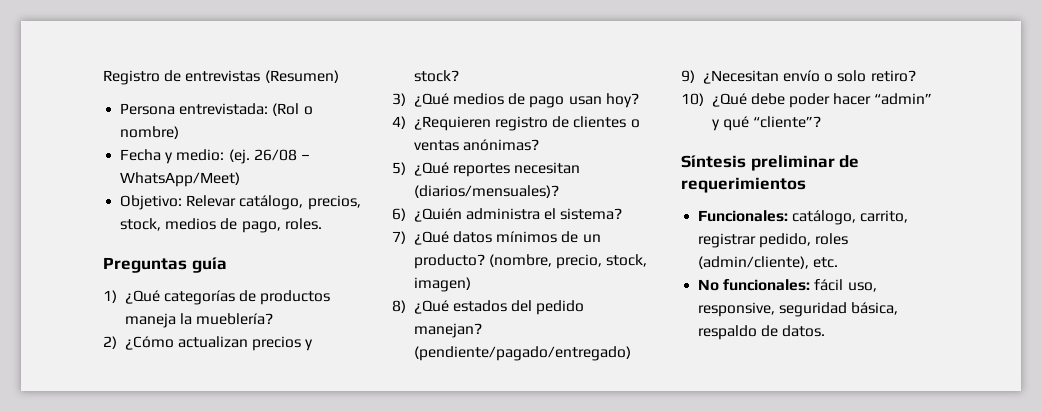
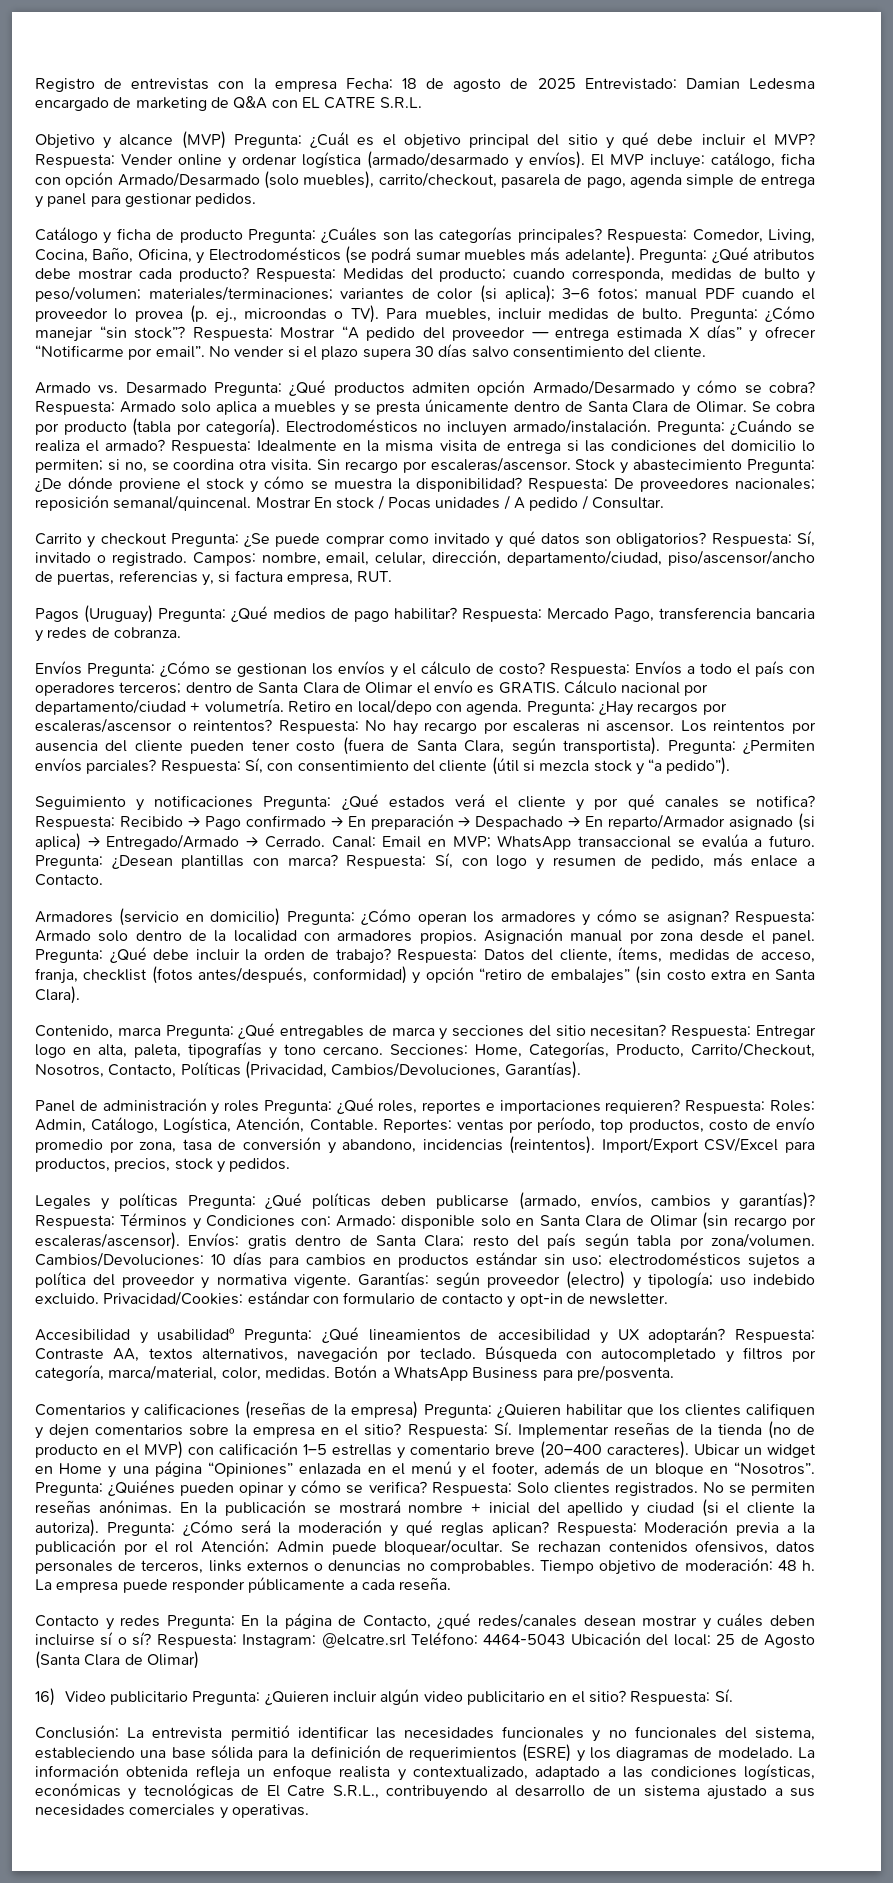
- Registro de entrevistas (Resumen)
- Persona entrevistada: (Rol o nombre)
- Fecha y medio: (ej. 26/08 – WhatsApp/Meet)
- Objetivo: Relevar catálogo, precios, stock, medios de pago, roles.
- Preguntas guía
- 1) ¿Qué categorías de productos maneja la mueblería?
- 2) ¿Cómo actualizan precios y stock?
- 3) ¿Qué medios de pago usan hoy?
- 4) ¿Requieren registro de clientes o ventas anónimas?
- 5) ¿Qué reportes necesitan (diarios/mensuales)?
- 6) ¿Quién administra el sistema?
- 7) ¿Qué datos mínimos de un producto? (nombre, precio, stock, imagen)
- 8) ¿Qué estados del pedido manejan? (pendiente/pagado/entregado)
- 9) ¿Necesitan envío o solo retiro?
- 10) ¿Qué debe poder hacer “admin” y qué “cliente”?
- Síntesis preliminar de requerimientos
- Funcionales: catálogo, carrito, registrar pedido, roles (admin/cliente), etc.
- No funcionales: fácil uso, responsive, seguridad básica, respaldo de datos.
+ Registro de entrevistas con la empresa Fecha: 18 de agosto de 2025 Entrevistado: Damian Ledesma encargado de marketing de Q&A con EL CATRE S.R.L.
+ Objetivo y alcance (MVP) Pregunta: ¿Cuál es el objetivo principal del sitio y qué debe incluir el MVP? Respuesta: Vender online y ordenar logística (armado/desarmado y envíos). El MVP incluye: catálogo, ficha con opción Armado/Desarmado (solo muebles), carrito/checkout, pasarela de pago, agenda simple de entrega y panel para gestionar pedidos.
+ Catálogo y ficha de producto Pregunta: ¿Cuáles son las categorías principales? Respuesta: Comedor, Living, Cocina, Baño, Oficina, y Electrodomésticos (se podrá sumar muebles más adelante). Pregunta: ¿Qué atributos debe mostrar cada producto? Respuesta: Medidas del producto; cuando corresponda, medidas de bulto y peso/volumen; materiales/terminaciones; variantes de color (si aplica); 3–6 fotos; manual PDF cuando el proveedor lo provea (p. ej., microondas o TV). Para muebles, incluir medidas de bulto. Pregunta: ¿Cómo manejar “sin stock”? Respuesta: Mostrar “A pedido del proveedor — entrega estimada X días” y ofrecer “Notificarme por email”. No vender si el plazo supera 30 días salvo consentimiento del cliente.
+ Armado vs. Desarmado Pregunta: ¿Qué productos admiten opción Armado/Desarmado y cómo se cobra? Respuesta: Armado solo aplica a muebles y se presta únicamente dentro de Santa Clara de Olimar. Se cobra por producto (tabla por categoría). Electrodomésticos no incluyen armado/instalación. Pregunta: ¿Cuándo se realiza el armado? Respuesta: Idealmente en la misma visita de entrega si las condiciones del domicilio lo permiten; si no, se coordina otra visita. Sin recargo por escaleras/ascensor. Stock y abastecimiento Pregunta: ¿De dónde proviene el stock y cómo se muestra la disponibilidad? Respuesta: De proveedores nacionales; reposición semanal/quincenal. Mostrar En stock / Pocas unidades / A pedido / Consultar.
+ Carrito y checkout Pregunta: ¿Se puede comprar como invitado y qué datos son obligatorios? Respuesta: Sí, invitado o registrado. Campos: nombre, email, celular, dirección, departamento/ciudad, piso/ascensor/ancho de puertas, referencias y, si factura empresa, RUT.
+ Pagos (Uruguay) Pregunta: ¿Qué medios de pago habilitar? Respuesta: Mercado Pago, transferencia bancaria y redes de cobranza.
+ Envíos Pregunta: ¿Cómo se gestionan los envíos y el cálculo de costo? Respuesta: Envíos a todo el país con operadores terceros; dentro de Santa Clara de Olimar el envío es GRATIS. Cálculo nacional por departamento/ciudad + volumetría. Retiro en local/depo con agenda. Pregunta: ¿Hay recargos por escaleras/ascensor o reintentos? Respuesta: No hay recargo por escaleras ni ascensor. Los reintentos por ausencia del cliente pueden tener costo (fuera de Santa Clara, según transportista). Pregunta: ¿Permiten envíos parciales? Respuesta: Sí, con consentimiento del cliente (útil si mezcla stock y “a pedido”).
+ Seguimiento y notificaciones Pregunta: ¿Qué estados verá el cliente y por qué canales se notifica? Respuesta: Recibido → Pago confirmado → En preparación → Despachado → En reparto/Armador asignado (si aplica) → Entregado/Armado → Cerrado. Canal: Email en MVP; WhatsApp transaccional se evalúa a futuro. Pregunta: ¿Desean plantillas con marca? Respuesta: Sí, con logo y resumen de pedido, más enlace a Contacto.
+ Armadores (servicio en domicilio) Pregunta: ¿Cómo operan los armadores y cómo se asignan? Respuesta: Armado solo dentro de la localidad con armadores propios. Asignación manual por zona desde el panel. Pregunta: ¿Qué debe incluir la orden de trabajo? Respuesta: Datos del cliente, ítems, medidas de acceso, franja, checklist (fotos antes/después, conformidad) y opción “retiro de embalajes” (sin costo extra en Santa Clara).
+ Contenido, marca Pregunta: ¿Qué entregables de marca y secciones del sitio necesitan? Respuesta: Entregar logo en alta, paleta, tipografías y tono cercano. Secciones: Home, Categorías, Producto, Carrito/Checkout, Nosotros, Contacto, Políticas (Privacidad, Cambios/Devoluciones, Garantías).
+ Panel de administración y roles Pregunta: ¿Qué roles, reportes e importaciones requieren? Respuesta: Roles: Admin, Catálogo, Logística, Atención, Contable. Reportes: ventas por período, top productos, costo de envío promedio por zona, tasa de conversión y abandono, incidencias (reintentos). Import/Export CSV/Excel para productos, precios, stock y pedidos.
+ Legales y políticas Pregunta: ¿Qué políticas deben publicarse (armado, envíos, cambios y garantías)? Respuesta: Términos y Condiciones con: Armado: disponible solo en Santa Clara de Olimar (sin recargo por escaleras/ascensor). Envíos: gratis dentro de Santa Clara; resto del país según tabla por zona/volumen. Cambios/Devoluciones: 10 días para cambios en productos estándar sin uso; electrodomésticos sujetos a política del proveedor y normativa vigente. Garantías: según proveedor (electro) y tipología; uso indebido excluido. Privacidad/Cookies: estándar con formulario de contacto y opt-in de newsletter.
+ Accesibilidad y usabilidadº Pregunta: ¿Qué lineamientos de accesibilidad y UX adoptarán? Respuesta: Contraste AA, textos alternativos, navegación por teclado. Búsqueda con autocompletado y filtros por categoría, marca/material, color, medidas. Botón a WhatsApp Business para pre/posventa.
+ Comentarios y calificaciones (reseñas de la empresa) Pregunta: ¿Quieren habilitar que los clientes califiquen y dejen comentarios sobre la empresa en el sitio? Respuesta: Sí. Implementar reseñas de la tienda (no de producto en el MVP) con calificación 1–5 estrellas y comentario breve (20–400 caracteres). Ubicar un widget en Home y una página “Opiniones” enlazada en el menú y el footer, además de un bloque en “Nosotros”. Pregunta: ¿Quiénes pueden opinar y cómo se verifica? Respuesta: Solo clientes registrados. No se permiten reseñas anónimas. En la publicación se mostrará nombre + inicial del apellido y ciudad (si el cliente la autoriza). Pregunta: ¿Cómo será la moderación y qué reglas aplican? Respuesta: Moderación previa a la publicación por el rol Atención; Admin puede bloquear/ocultar. Se rechazan contenidos ofensivos, datos personales de terceros, links externos o denuncias no comprobables. Tiempo objetivo de moderación: 48 h. La empresa puede responder públicamente a cada reseña.
+ Contacto y redes Pregunta: En la página de Contacto, ¿qué redes/canales desean mostrar y cuáles deben incluirse sí o sí? Respuesta: Instagram: @elcatre.srl Teléfono: 4464-5043 Ubicación del local: 25 de Agosto (Santa Clara de Olimar)
+ 16) Video publicitario Pregunta: ¿Quieren incluir algún video publicitario en el sitio? Respuesta: Sí.
+ Conclusión: La entrevista permitió identificar las necesidades funcionales y no funcionales del sistema, estableciendo una base sólida para la definición de requerimientos (ESRE) y los diagramas de modelado. La información obtenida refleja un enfoque realista y contextualizado, adaptado a las condiciones logísticas, económicas y tecnológicas de El Catre S.R.L., contribuyendo al desarrollo de un sistema ajustado a sus necesidades comerciales y operativas.

